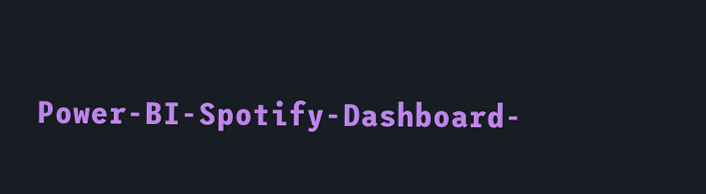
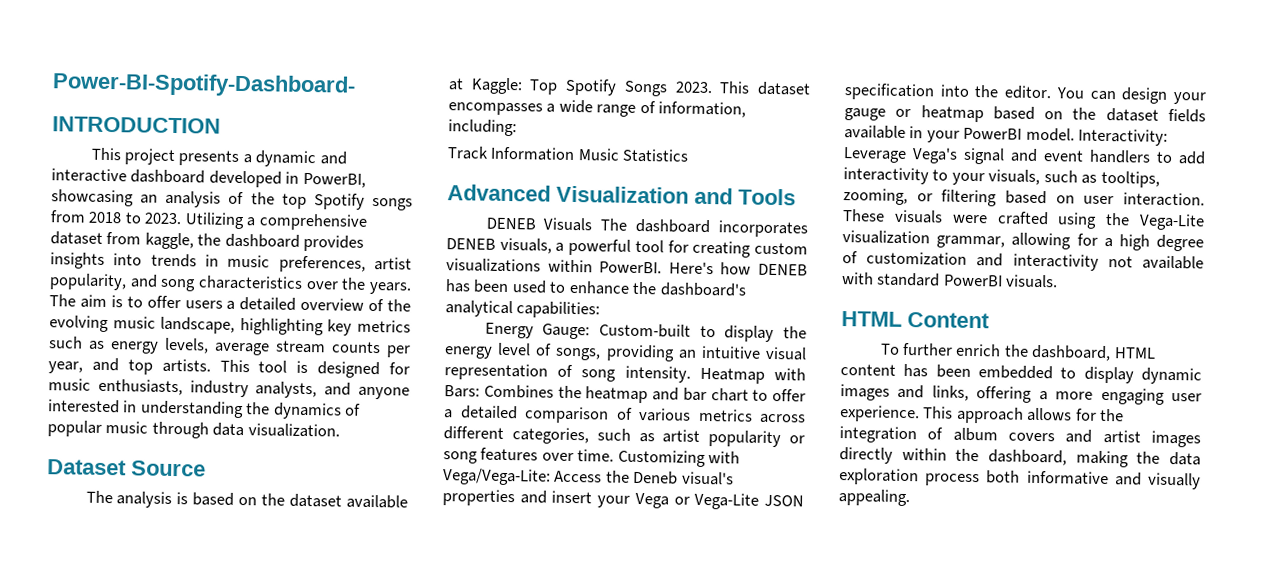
+ INTRODUCTION
+ This project presents a dynamic and interactive dashboard developed in PowerBI, showcasing an analysis of the top Spotify songs from 2018 to 2023. Utilizing a comprehensive dataset from kaggle, the dashboard provides insights into trends in music preferences, artist popularity, and song characteristics over the years. The aim is to offer users a detailed overview of the evolving music landscape, highlighting key metrics such as energy levels, average stream counts per year, and top artists. This tool is designed for music enthusiasts, industry analysts, and anyone interested in understanding the dynamics of popular music through data visualization.
+ Dataset Source
+ The analysis is based on the dataset available at Kaggle: Top Spotify Songs 2023. This dataset encompasses a wide range of information, including:
+ Track Information Music Statistics
+ Advanced Visualization and Tools
+ DENEB Visuals The dashboard incorporates DENEB visuals, a powerful tool for creating custom visualizations within PowerBI. Here's how DENEB has been used to enhance the dashboard's analytical capabilities:
+ Energy Gauge: Custom-built to display the energy level of songs, providing an intuitive visual representation of song intensity. Heatmap with Bars: Combines the heatmap and bar chart to offer a detailed comparison of various metrics across different categories, such as artist popularity or song features over time. Customizing with Vega/Vega-Lite: Access the Deneb visual's properties and insert your Vega or Vega-Lite JSON specification into the editor. You can design your gauge or heatmap based on the dataset fields available in your PowerBI model. Interactivity: Leverage Vega's signal and event handlers to add interactivity to your visuals, such as tooltips, zooming, or filtering based on user interaction. These visuals were crafted using the Vega-Lite visualization grammar, allowing for a high degree of customization and interactivity not available with standard PowerBI visuals.
+ HTML Content
+ To further enrich the dashboard, HTML content has been embedded to display dynamic images and links, offering a more engaging user experience. This approach allows for the integration of album covers and artist images directly within the dashboard, making the data exploration process both informative and visually appealing.

